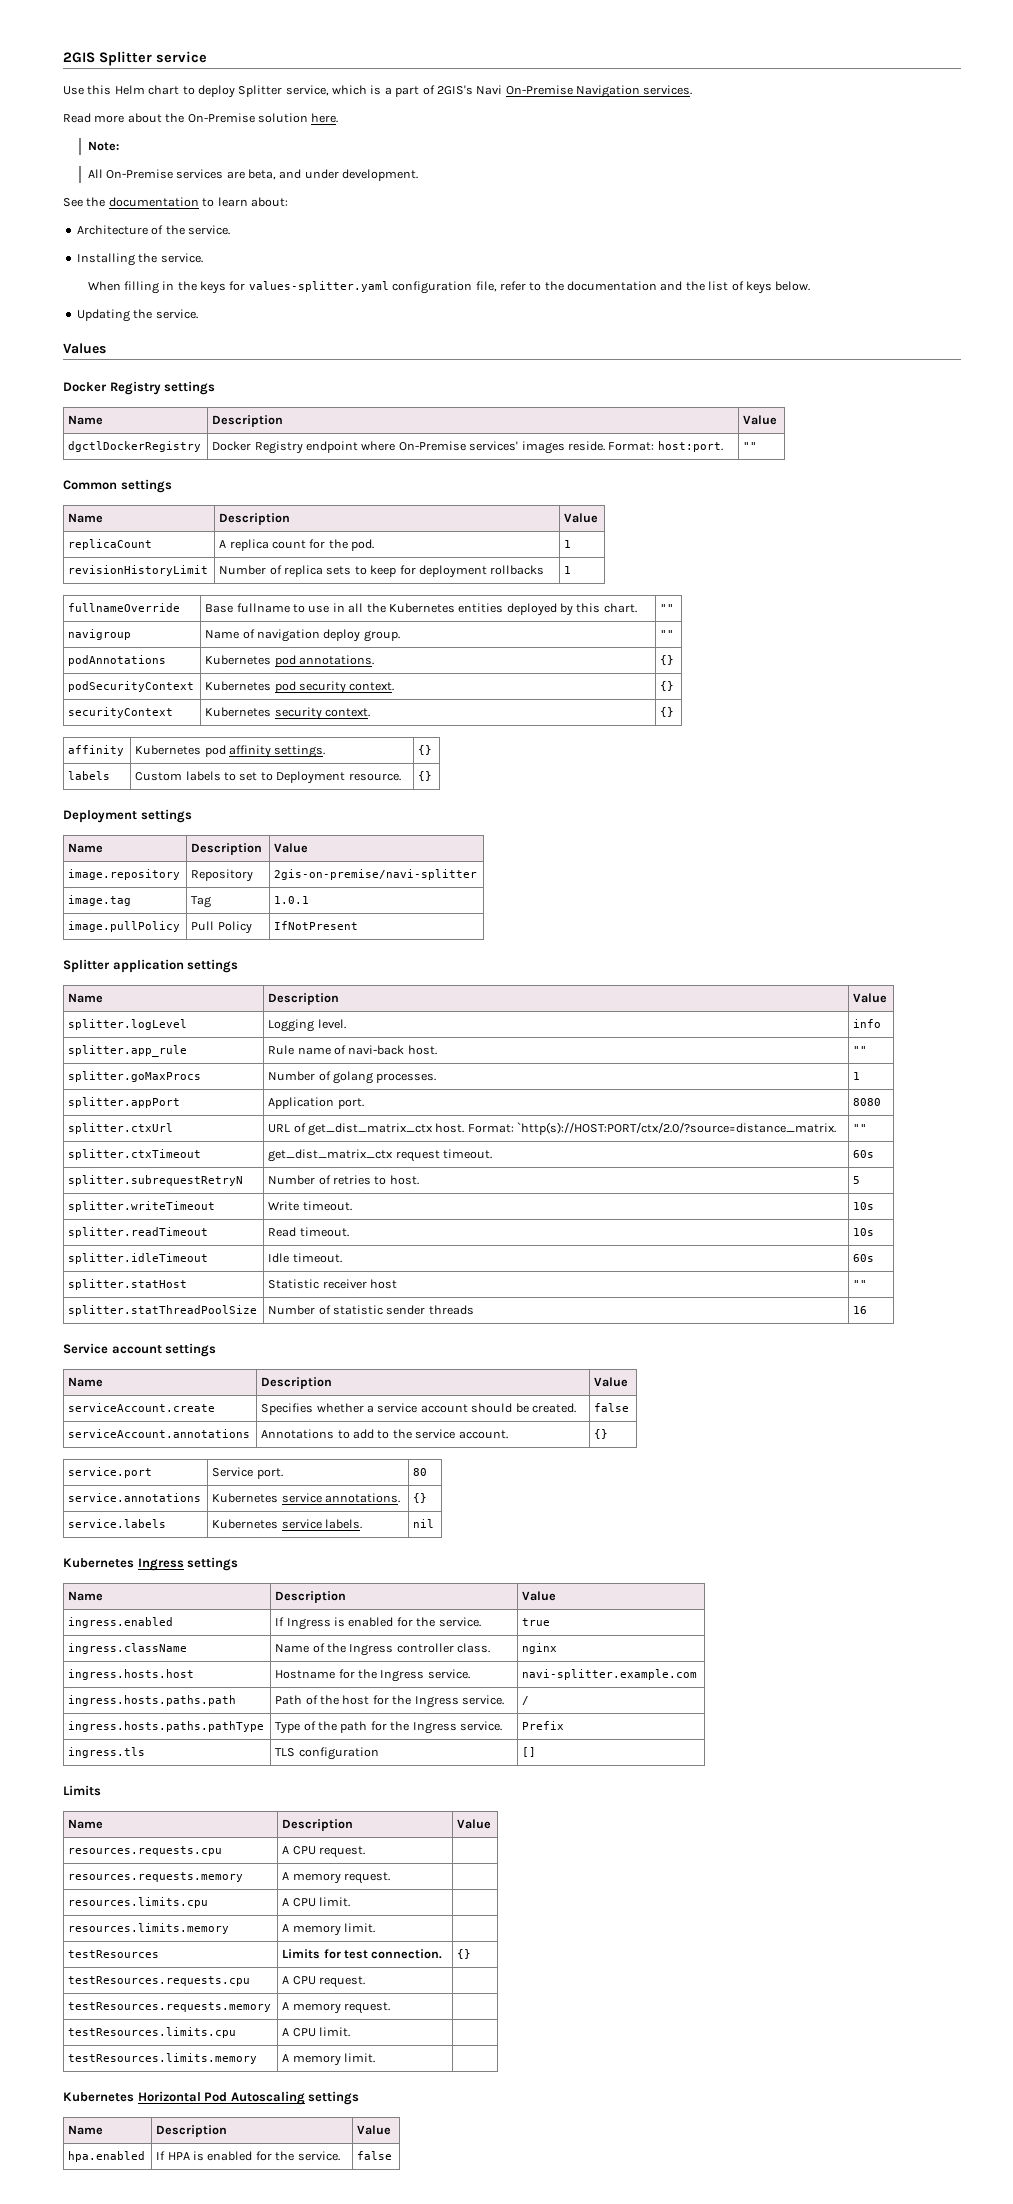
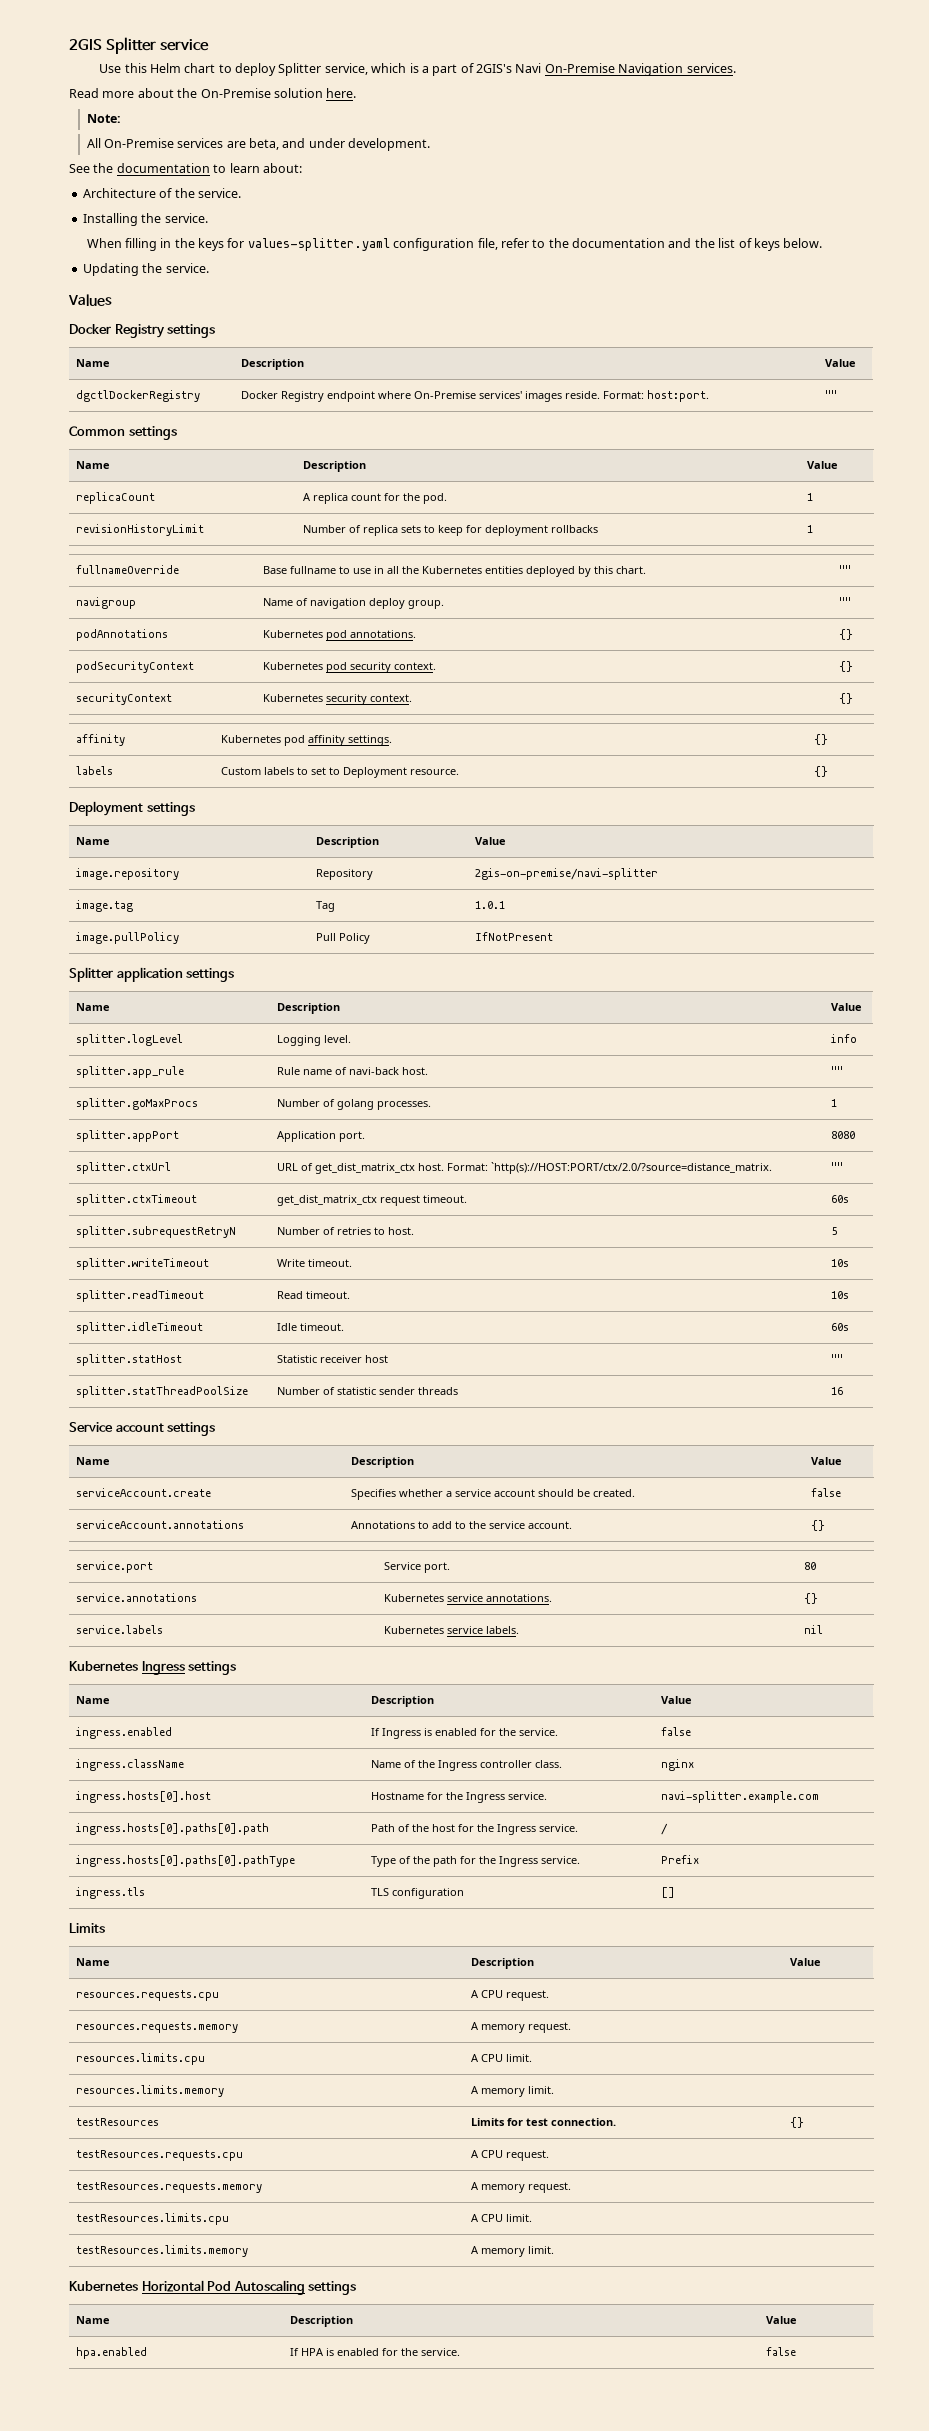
- ingress.enabled | If Ingress is enabled for the service. | true
+ ingress.enabled | If Ingress is enabled for the service. | false
- ingress.hosts.host | Hostname for the Ingress service. | navi-splitter.example.com
+ ingress.hosts[0].host | Hostname for the Ingress service. | navi-splitter.example.com
- ingress.hosts.paths.path | Path of the host for the Ingress service. | /
+ ingress.hosts[0].paths[0].path | Path of the host for the Ingress service. | /
- ingress.hosts.paths.pathType | Type of the path for the Ingress service. | Prefix
+ ingress.hosts[0].paths[0].pathType | Type of the path for the Ingress service. | Prefix

